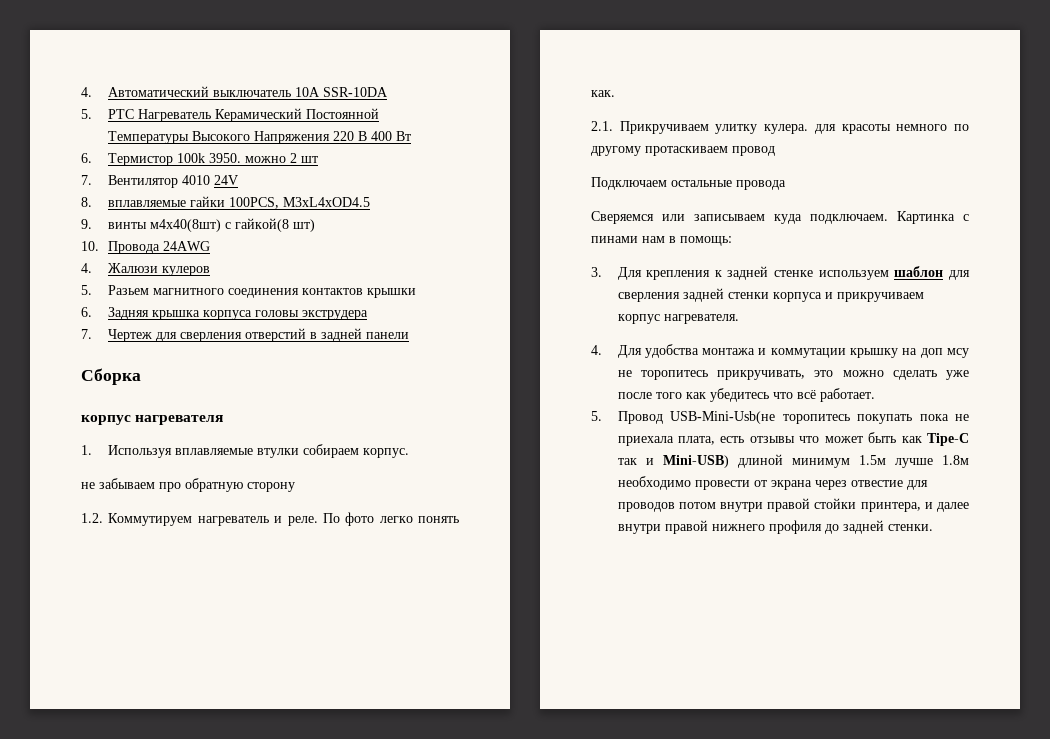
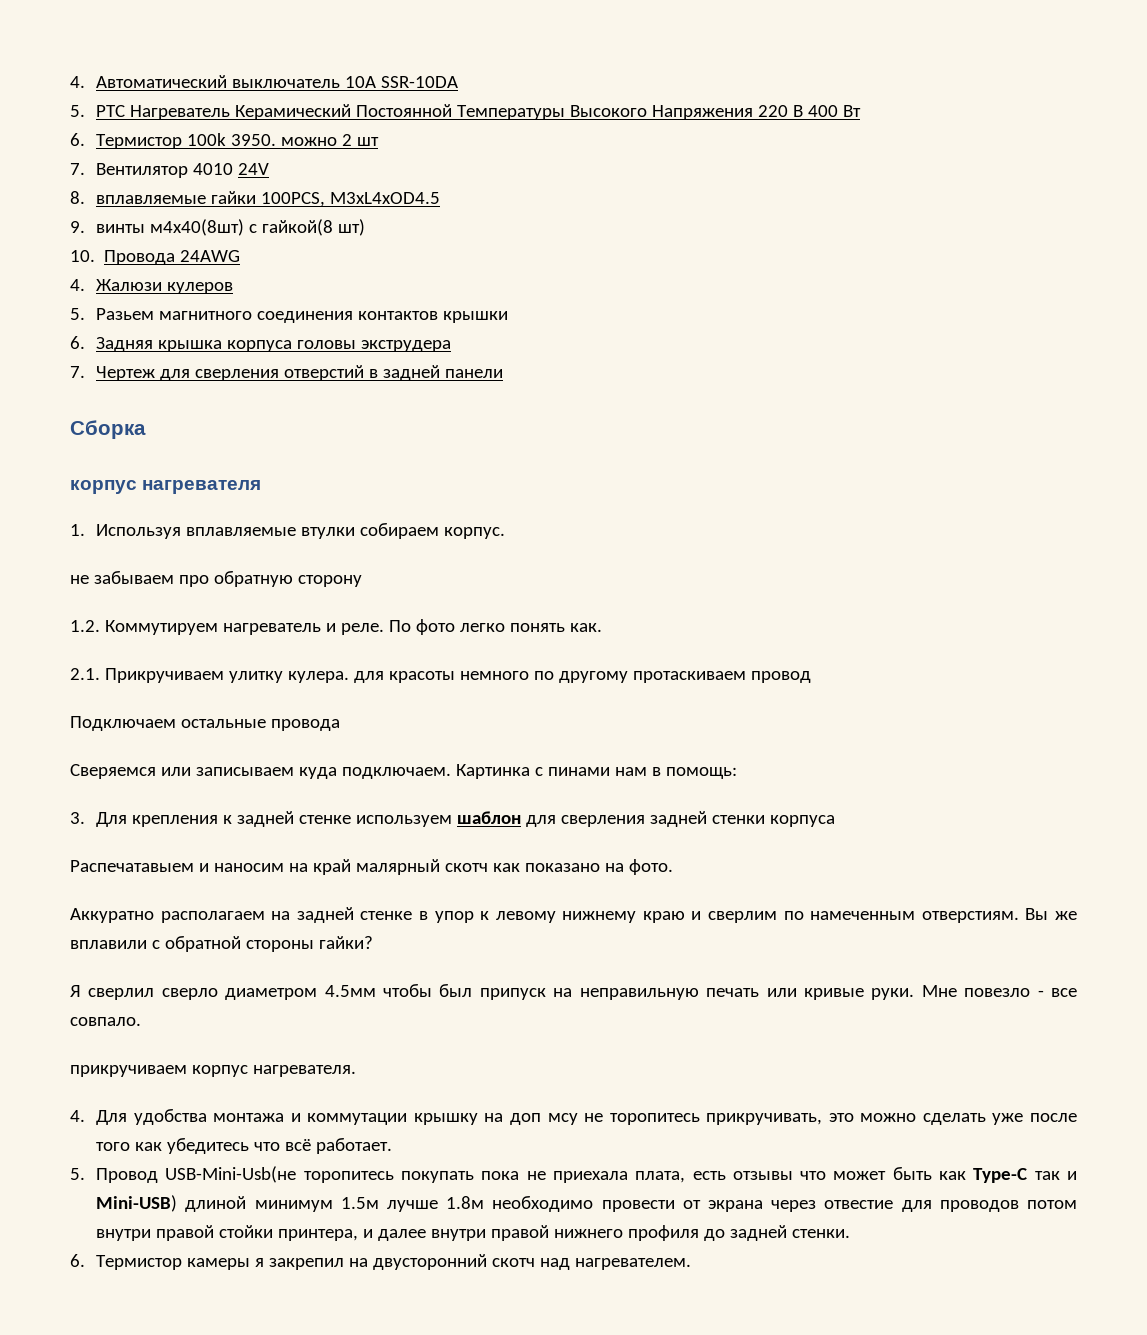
- 3. Для крепления к задней стенке используем шаблон для сверления задней стенки корпуса и прикручиваем корпус нагревателя.
+ 3. Для крепления к задней стенке используем шаблон для сверления задней стенки корпуса
+ Распечатавыем и наносим на край малярный скотч как показано на фото.
+ Аккуратно располагаем на задней стенке в упор к левому нижнему краю и сверлим по намеченным отверстиям. Вы же вплавили с обратной стороны гайки?
+ Я сверлил сверло диаметром 4.5мм чтобы был припуск на неправильную печать или кривые руки. Мне повезло - все совпало.
+ прикручиваем корпус нагревателя.
- 5. Провод USB-Mini-Usb(не торопитесь покупать пока не приехала плата, есть отзывы что может быть как Tipe-C так и Mini-USB) длиной минимум 1.5м лучше 1.8м необходимо провести от экрана через отвестие для проводов потом внутри правой стойки принтера, и далее внутри правой нижнего профиля до задней стенки.
+ 5. Провод USB-Mini-Usb(не торопитесь покупать пока не приехала плата, есть отзывы что может быть как Type-C так и Mini-USB) длиной минимум 1.5м лучше 1.8м необходимо провести от экрана через отвестие для проводов потом внутри правой стойки принтера, и далее внутри правой нижнего профиля до задней стенки.
+ 6. Термистор камеры я закрепил на двусторонний скотч над нагревателем.

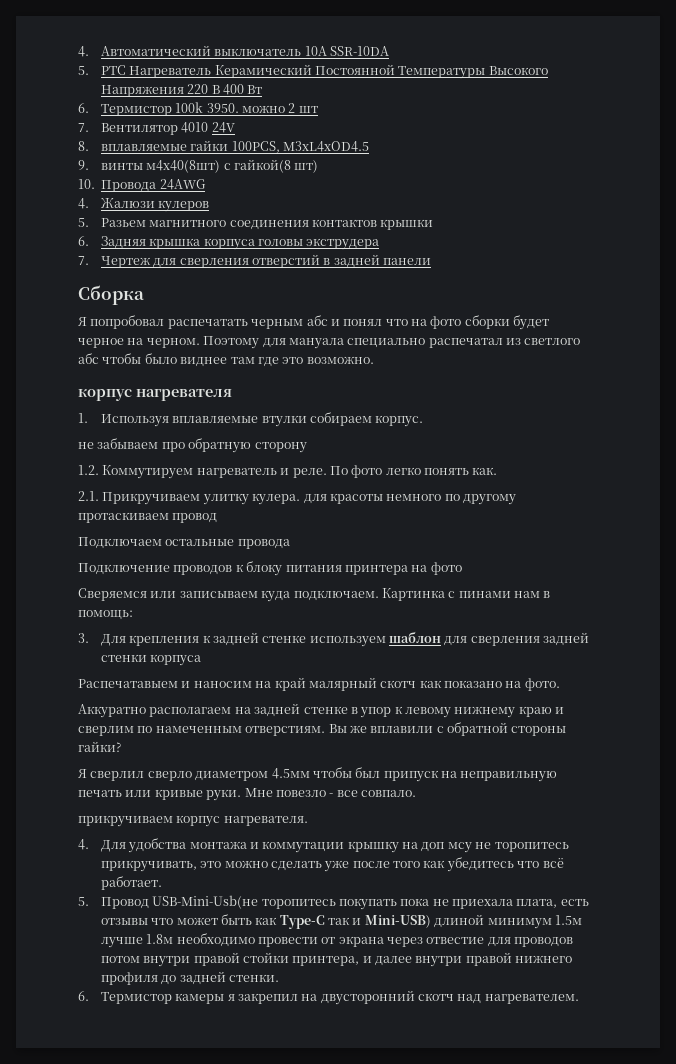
+ Я попробовал распечатать черным абс и понял что на фото сборки будет черное на черном. Поэтому для мануала специально распечатал из светлого абс чтобы было виднее там где это возможно.
+ Подключение проводов к блоку питания принтера на фото

